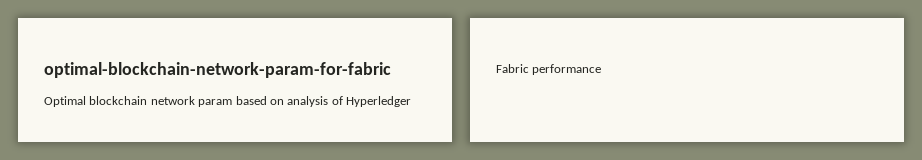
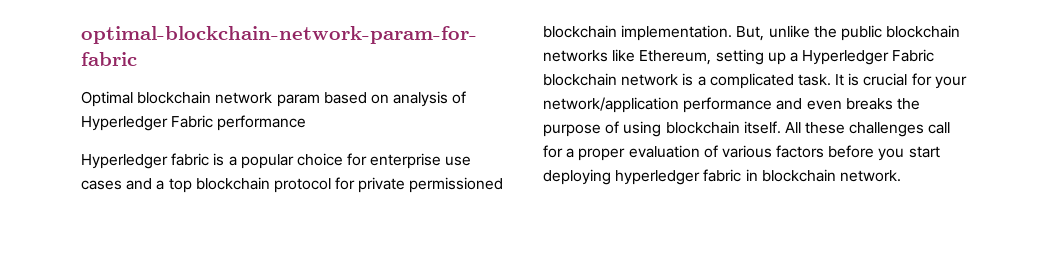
+ Hyperledger fabric is a popular choice for enterprise use cases and a top blockchain protocol for private permissioned blockchain implementation. But, unlike the public blockchain networks like Ethereum, setting up a Hyperledger Fabric blockchain network is a complicated task. It is crucial for your network/application performance and even breaks the purpose of using blockchain itself. All these challenges call for a proper evaluation of various factors before you start deploying hyperledger fabric in blockchain network.

